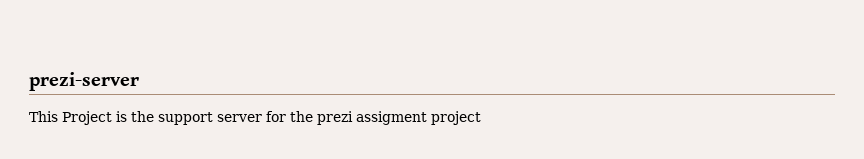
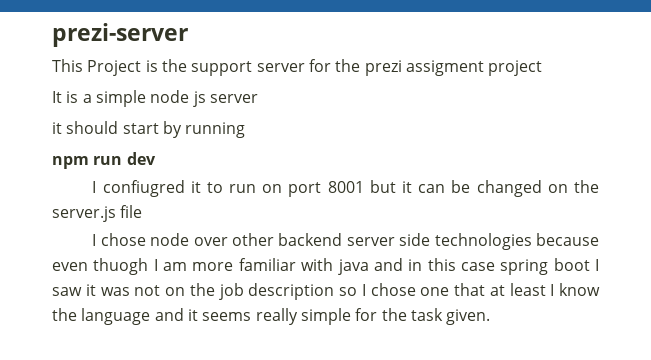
+ It is a simple node js server
+ it should start by running
+ npm run dev
+ I confiugred it to run on port 8001 but it can be changed on the server.js file
+ I chose node over other backend server side technologies because even thuogh I am more familiar with java and in this case spring boot I saw it was not on the job description so I chose one that at least I know the language and it seems really simple for the task given.

